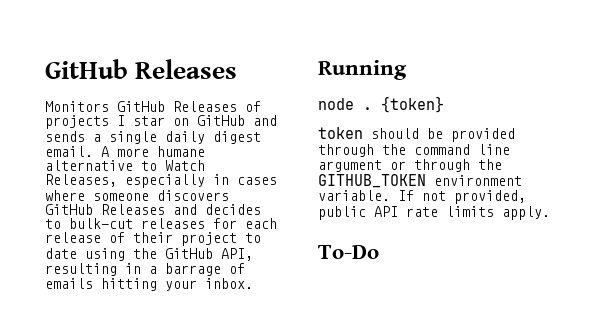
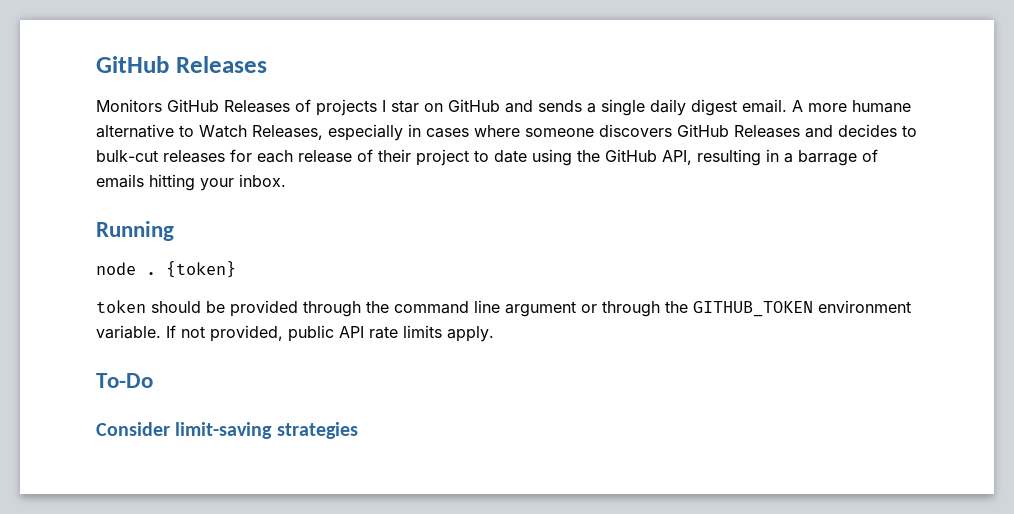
+ Consider limit-saving strategies

